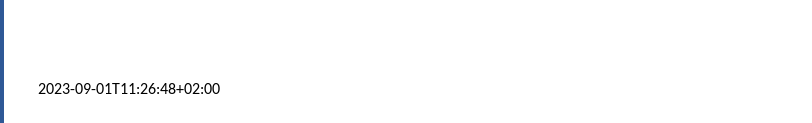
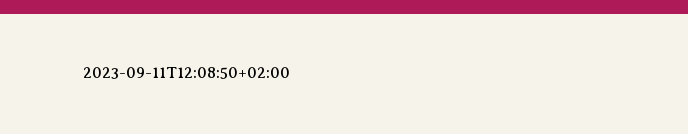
- 2023-09-01T11:26:48+02:00
+ 2023-09-11T12:08:50+02:00

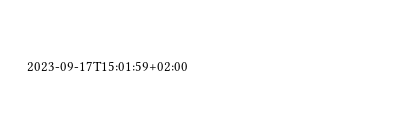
- 2023-09-11T12:08:50+02:00
+ 2023-09-17T15:01:59+02:00

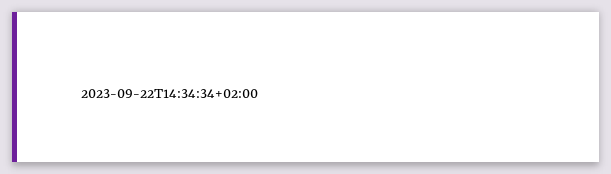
- 2023-09-17T15:01:59+02:00
+ 2023-09-22T14:34:34+02:00

